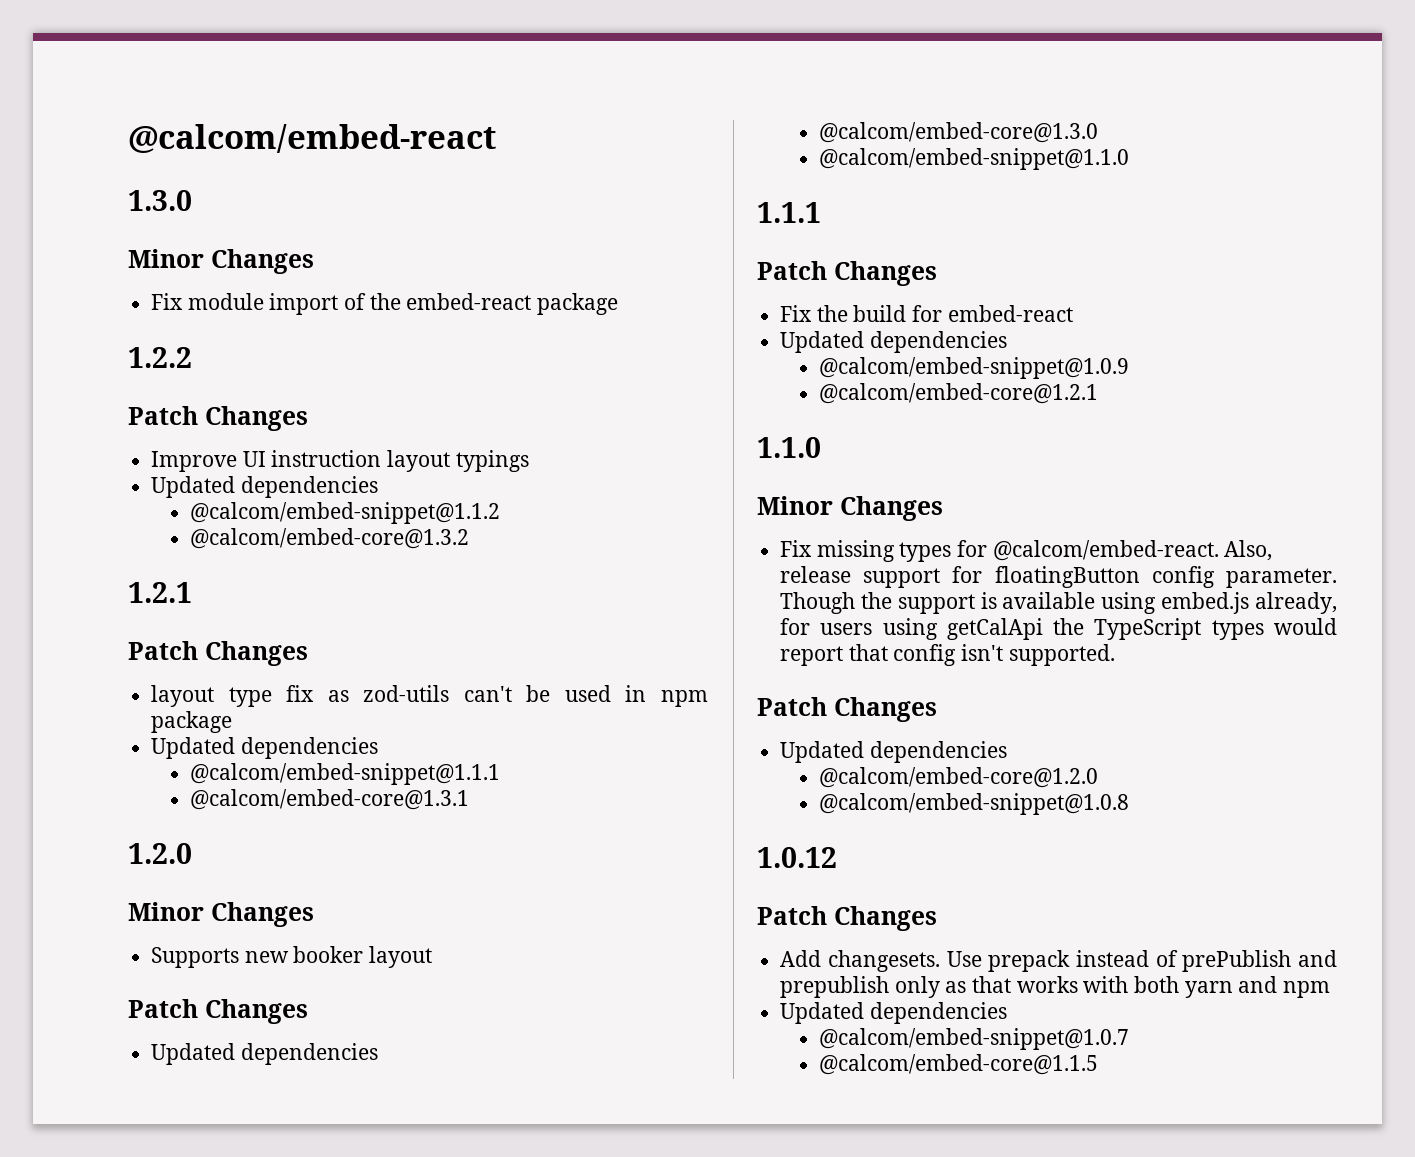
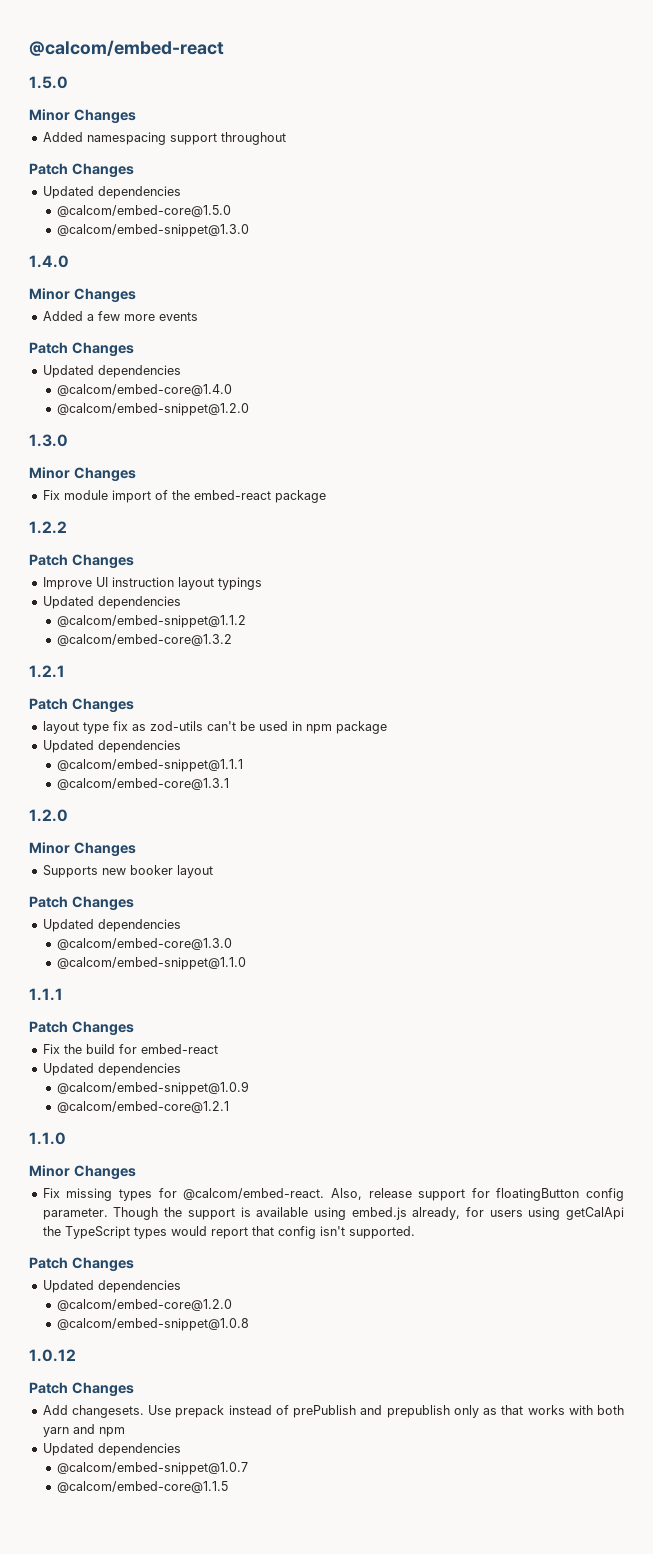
+ 1.5.0
+ Minor Changes
+ Added namespacing support throughout
+ Patch Changes
+ Updated dependencies
+ @calcom/embed-core@1.5.0
+ @calcom/embed-snippet@1.3.0
+ 1.4.0
+ Minor Changes
+ Added a few more events
+ Patch Changes
+ Updated dependencies
+ @calcom/embed-core@1.4.0
+ @calcom/embed-snippet@1.2.0

